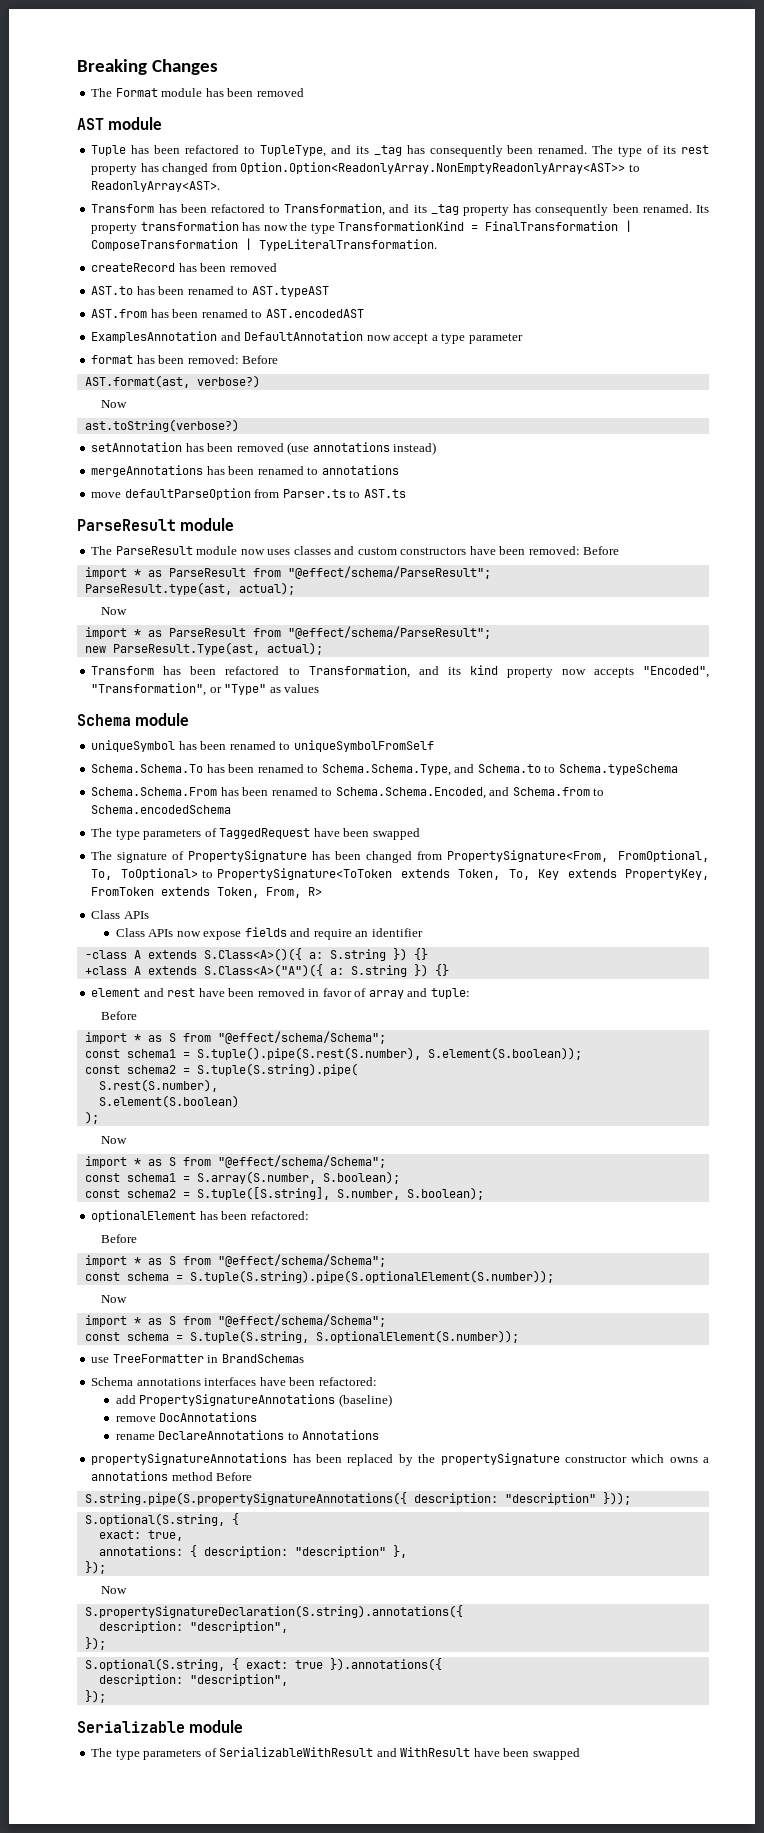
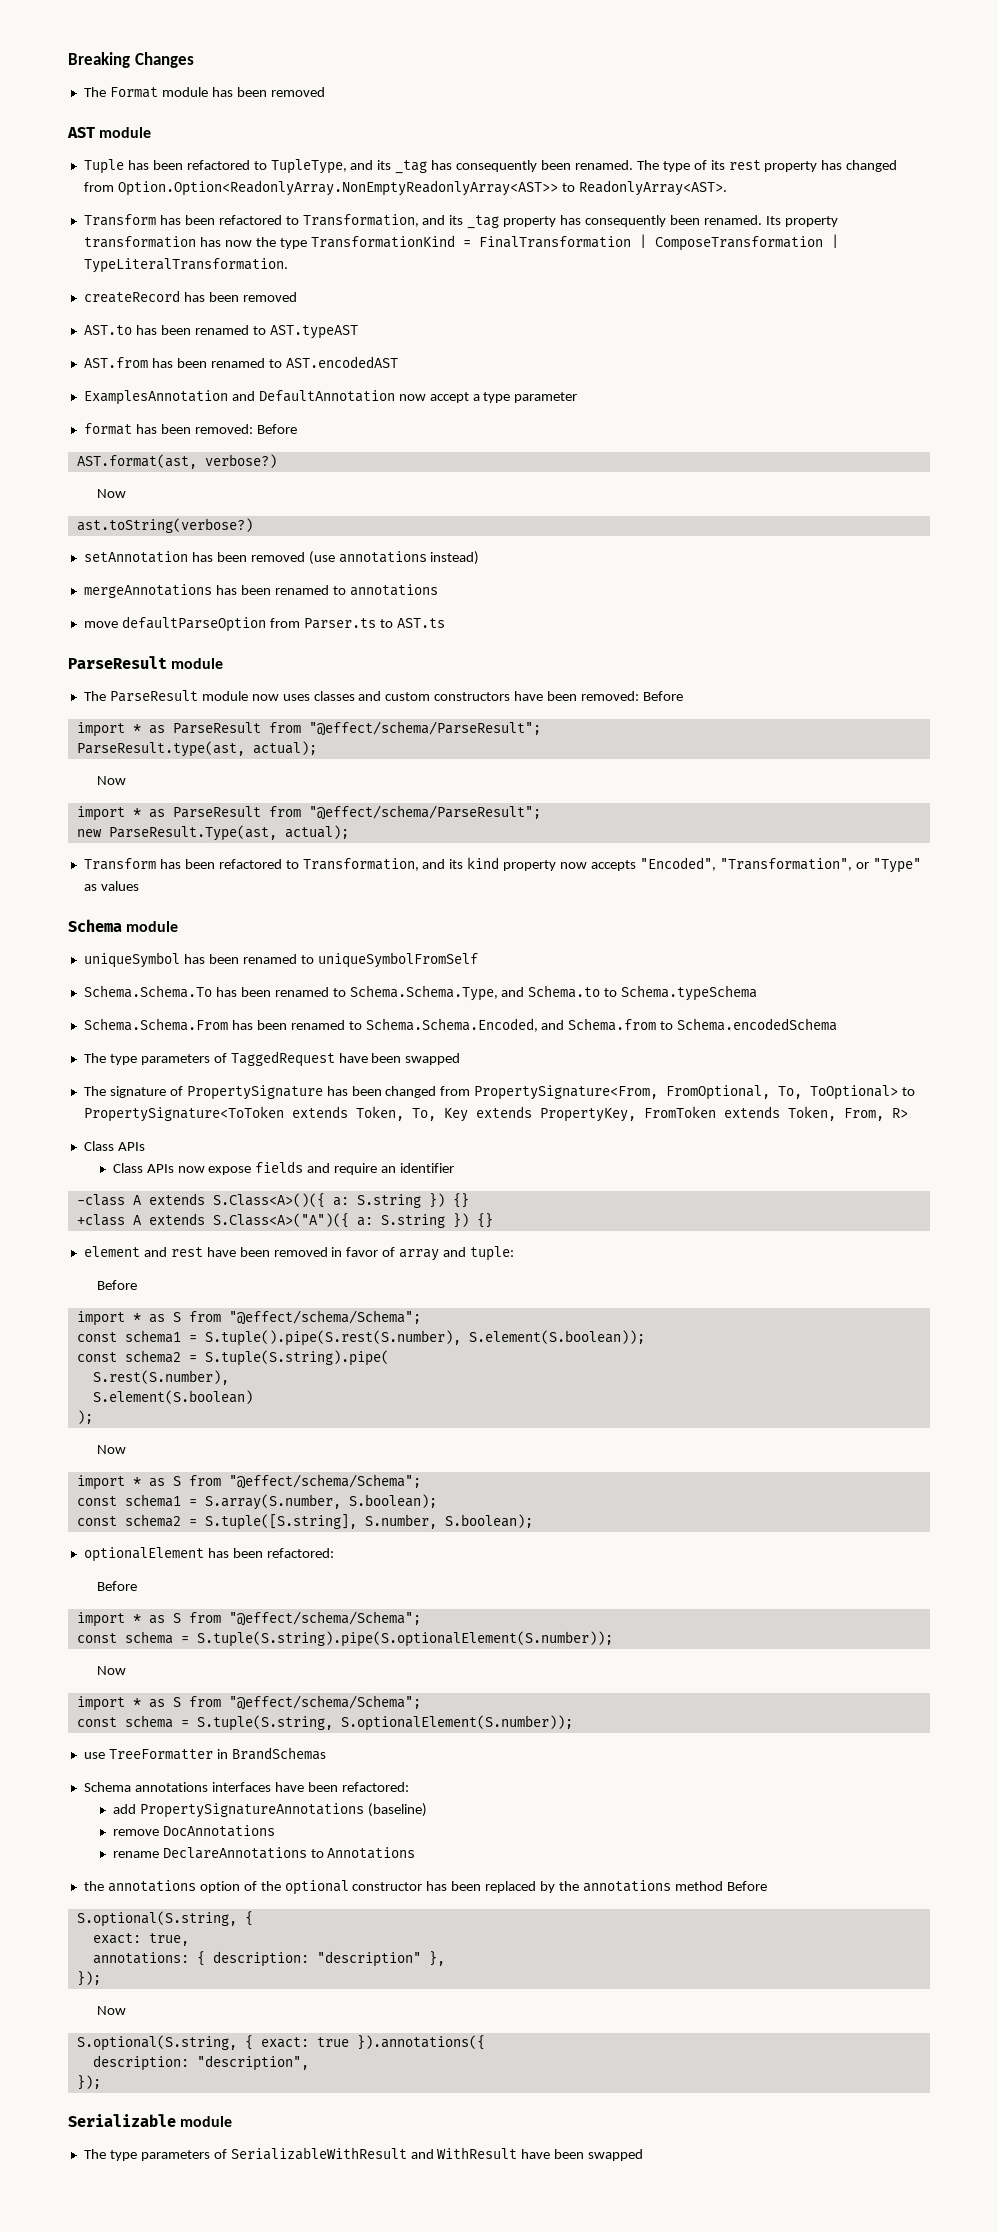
- propertySignatureAnnotations has been replaced by the propertySignature constructor which owns a annotations method Before
+ the annotations option of the optional constructor has been replaced by the annotations method Before
- S.string.pipe(S.propertySignatureAnnotations({ description: "description" }));
- S.propertySignatureDeclaration(S.string).annotations({
- description: "description",
- });

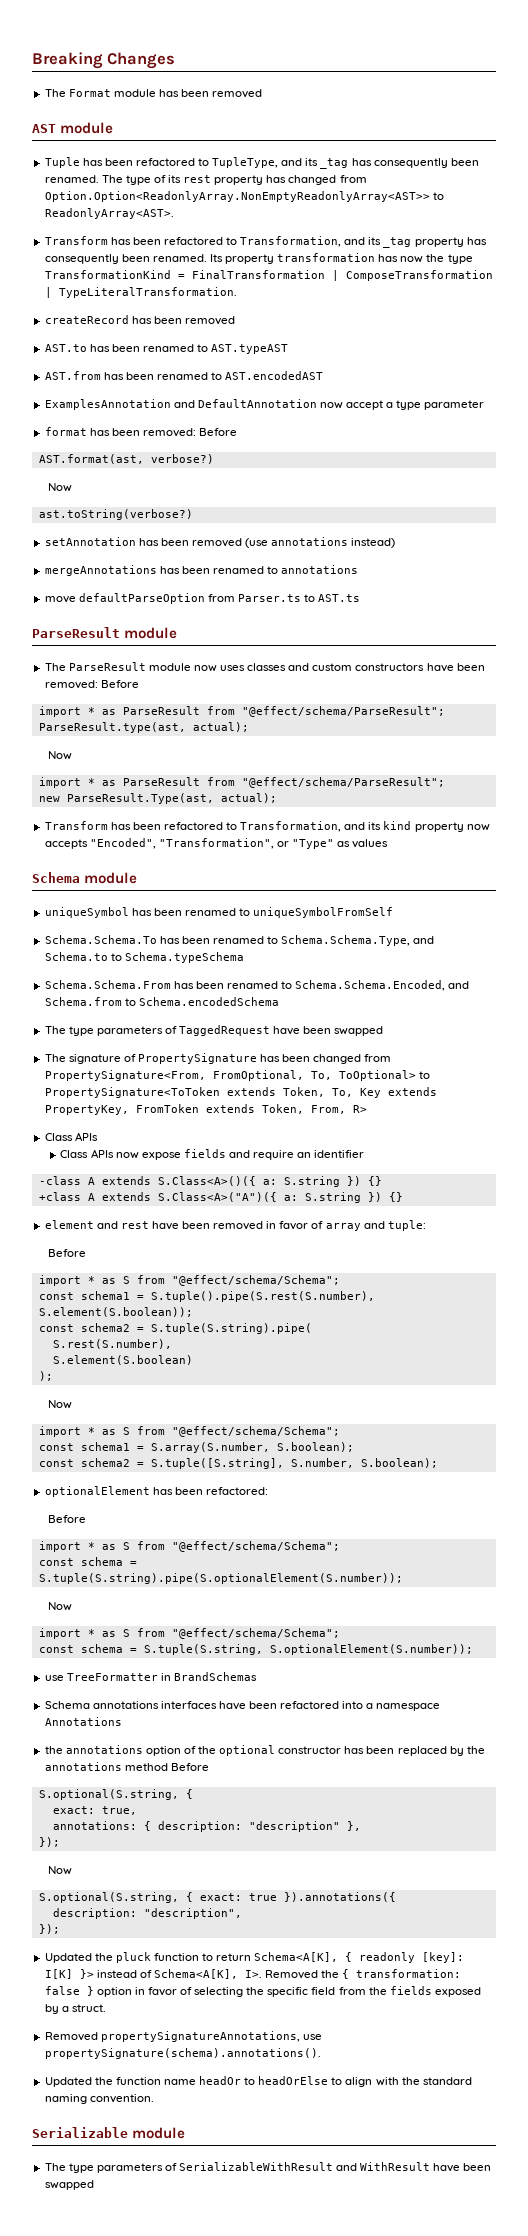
- Schema annotations interfaces have been refactored:
- add PropertySignatureAnnotations (baseline)
- remove DocAnnotations
- rename DeclareAnnotations to Annotations
+ Schema annotations interfaces have been refactored into a namespace Annotations
+ Updated the pluck function to return Schema<A[K], { readonly [key]: I[K] }> instead of Schema<A[K], I>. Removed the { transformation: false } option in favor of selecting the specific field from the fields exposed by a struct.
+ Removed propertySignatureAnnotations, use propertySignature(schema).annotations().
+ Updated the function name headOr to headOrElse to align with the standard naming convention.

